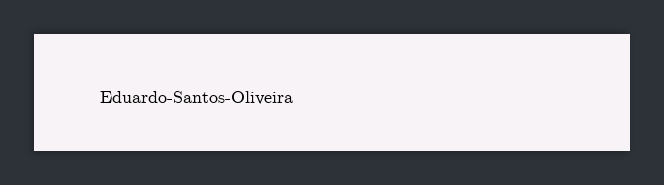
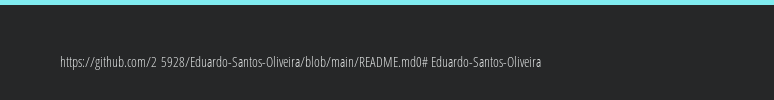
- Eduardo-Santos-Oliveira
+ https://github.com/2 5928/Eduardo-Santos-Oliveira/blob/main/README.md0# Eduardo-Santos-Oliveira

